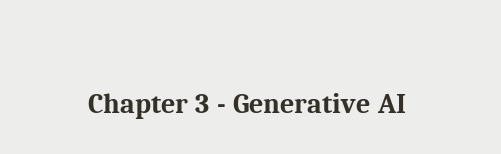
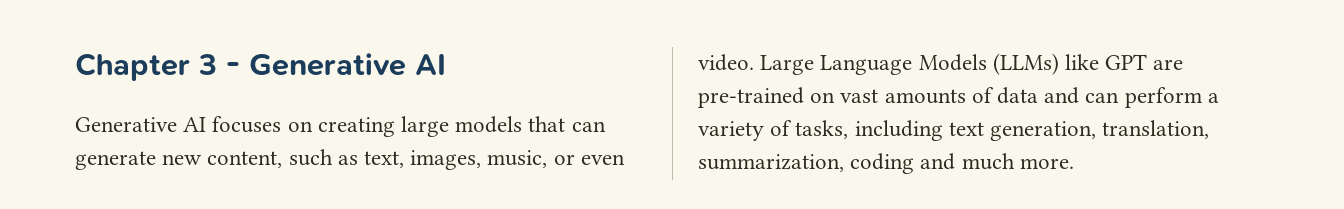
+ Generative AI focuses on creating large models that can generate new content, such as text, images, music, or even video. Large Language Models (LLMs) like GPT are pre-trained on vast amounts of data and can perform a variety of tasks, including text generation, translation, summarization, coding and much more.

